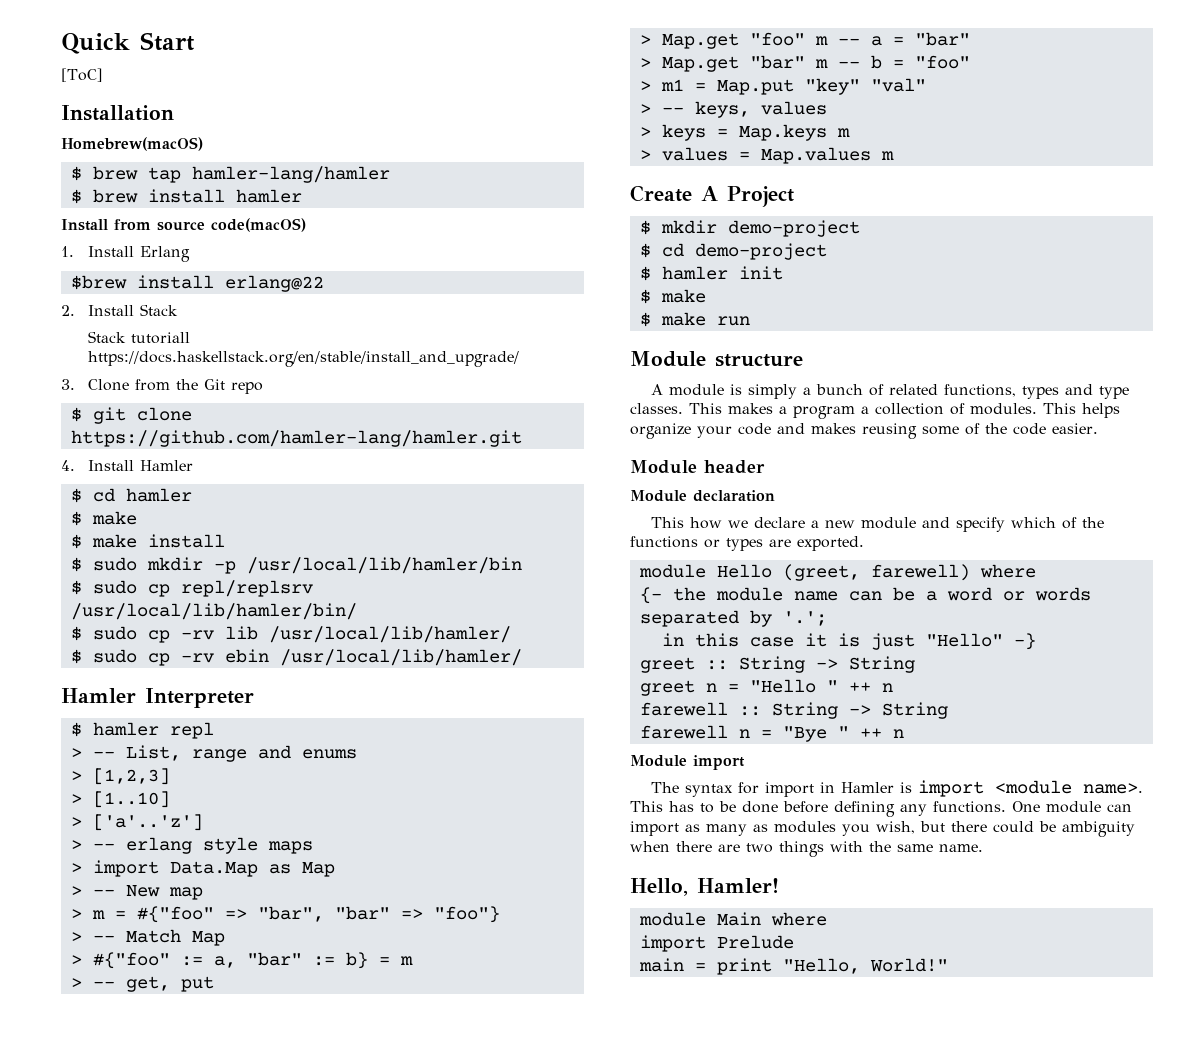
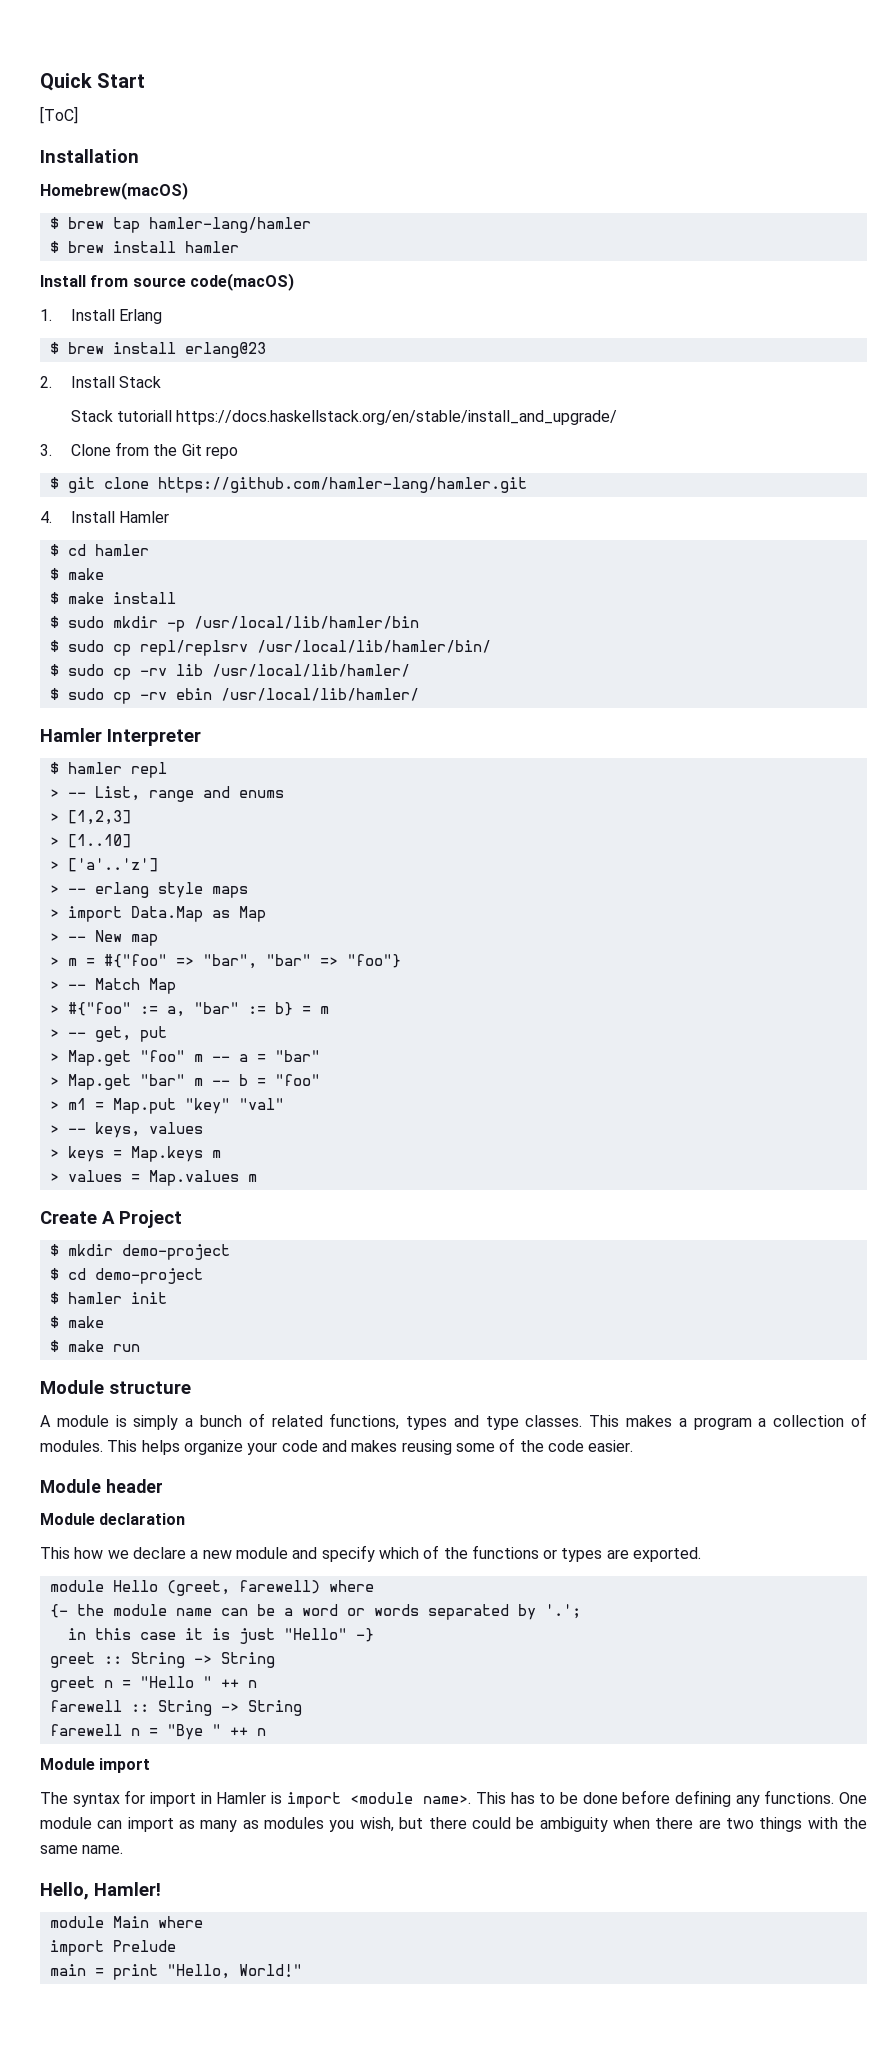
- $brew install erlang@22
+ $ brew install erlang@23

